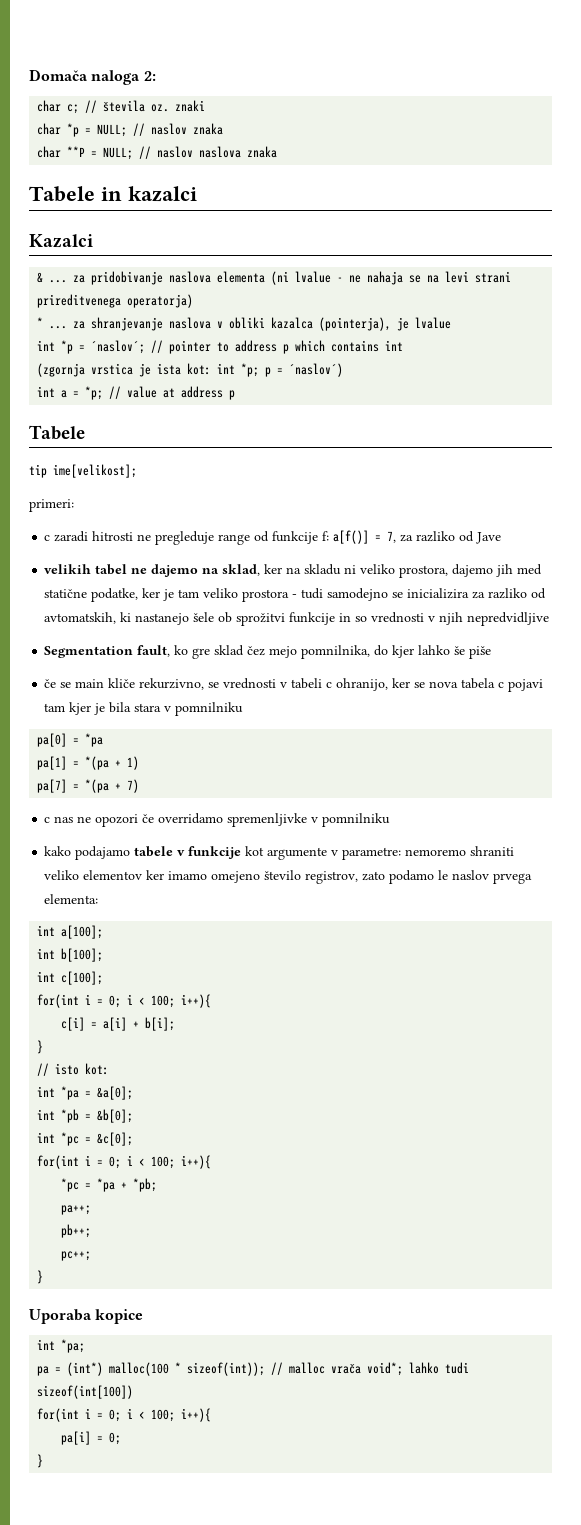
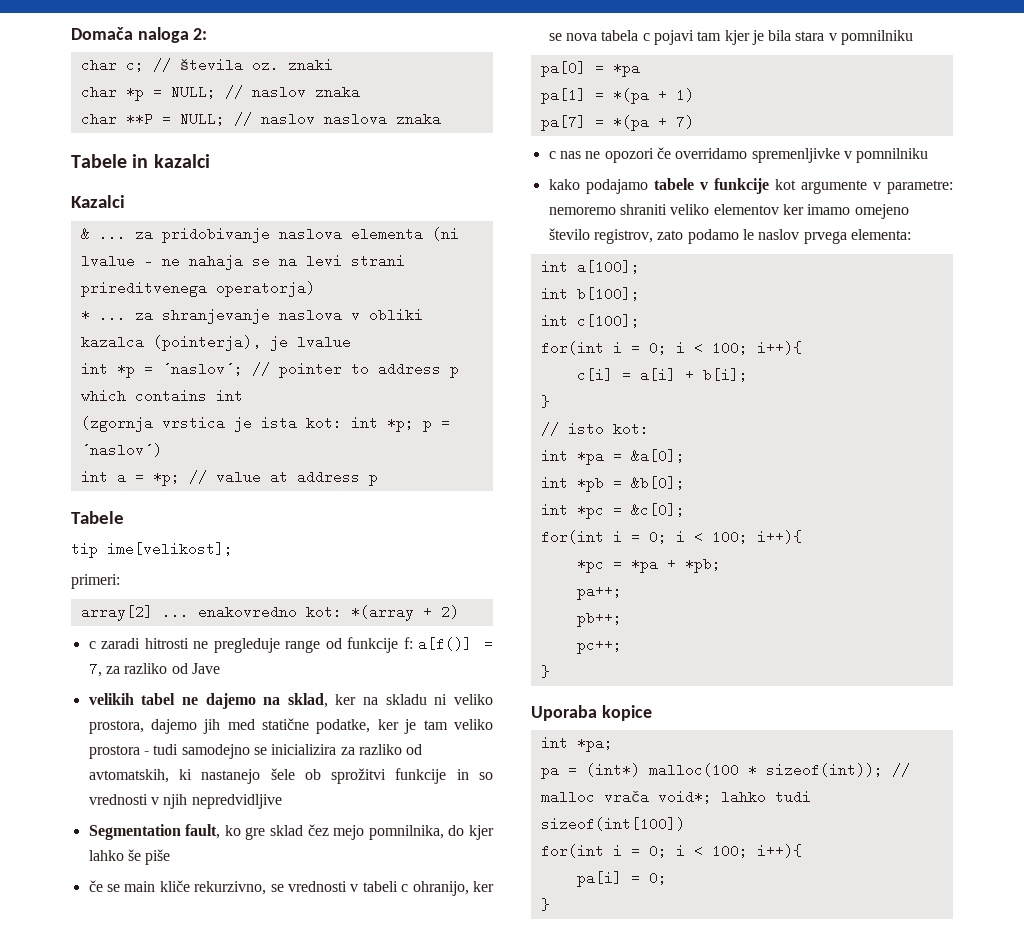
+ array[2] ... enakovredno kot: *(array + 2)

